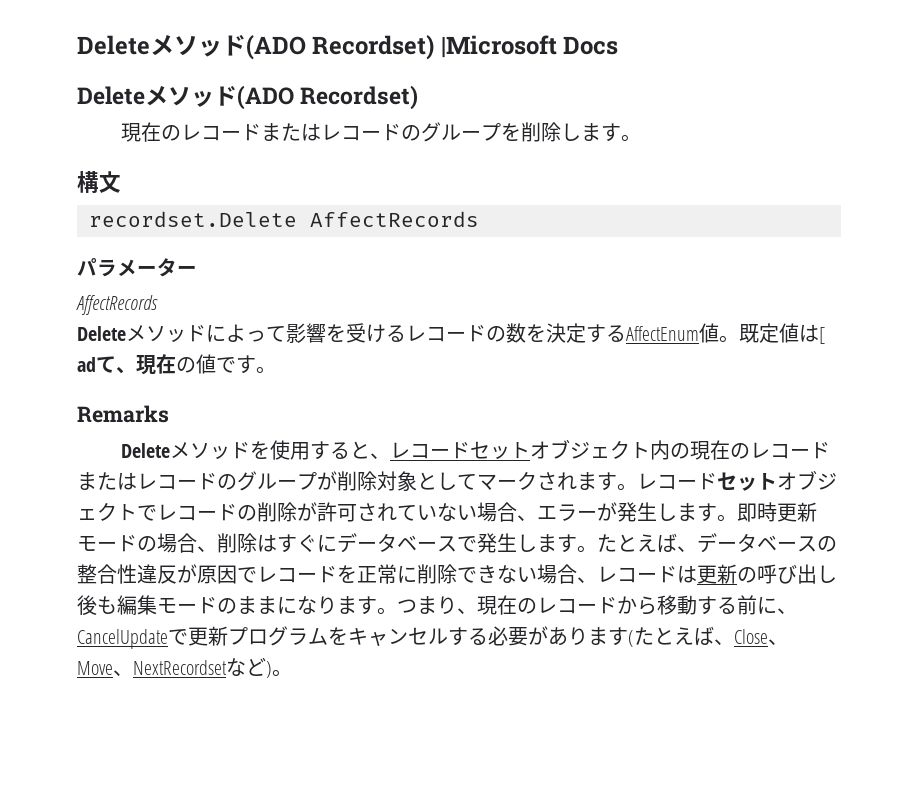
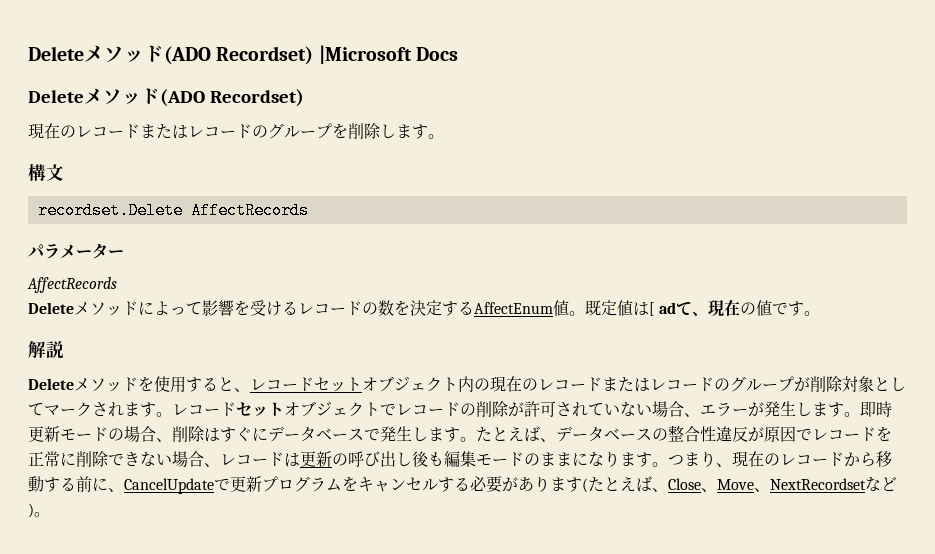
- Remarks
+ 解説

